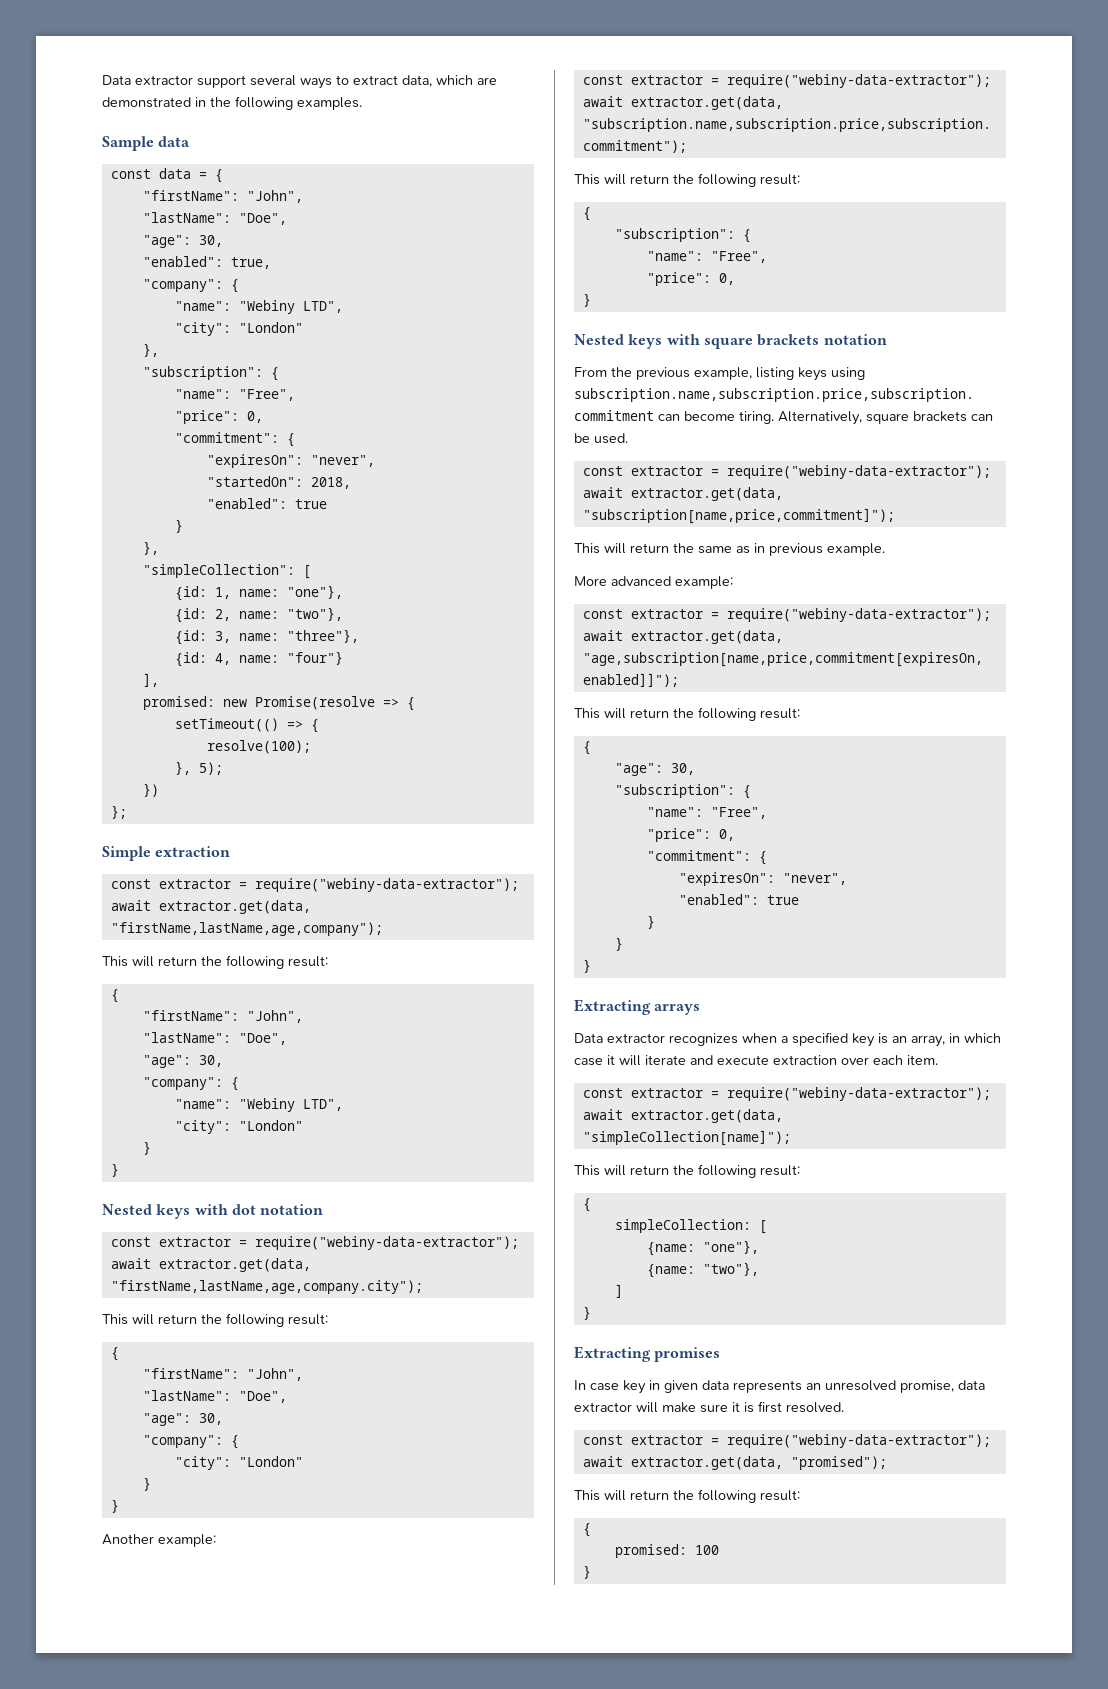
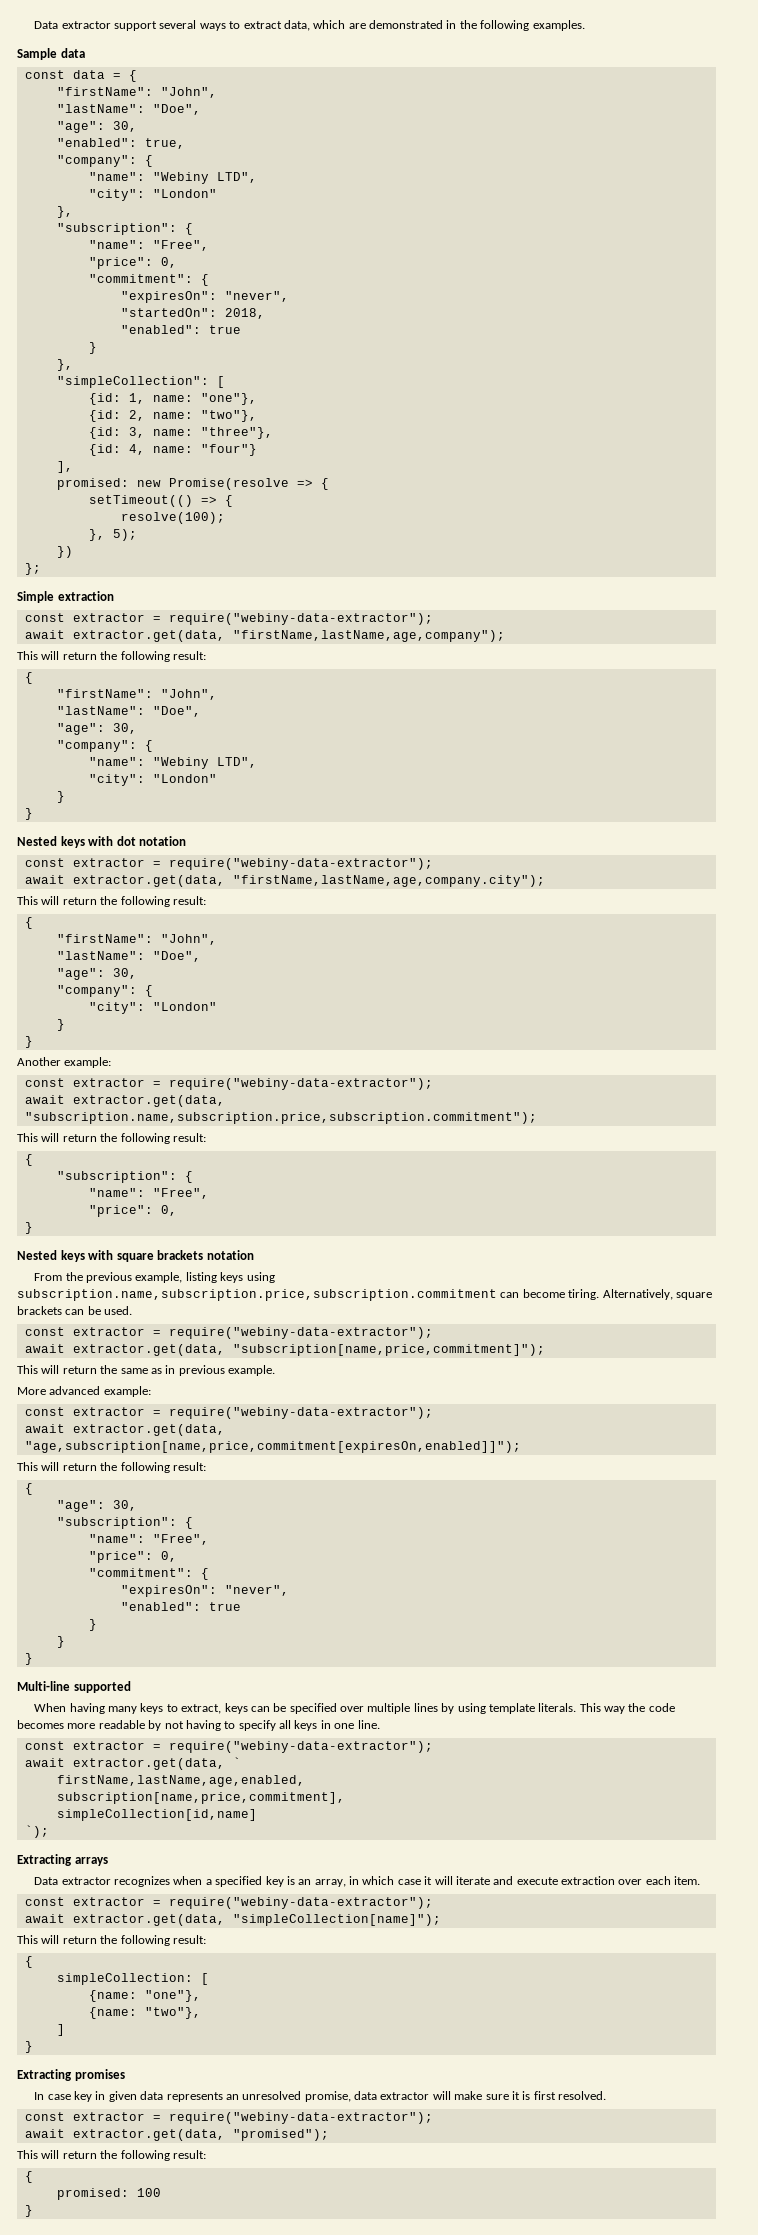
+ Multi-line supported
+ When having many keys to extract, keys can be specified over multiple lines by using template literals. This way the code becomes more readable by not having to specify all keys in one line.
+ const extractor = require("webiny-data-extractor");
+ await extractor.get(data, `
+ firstName,lastName,age,enabled,
+ subscription[name,price,commitment],
+ simpleCollection[id,name]
+ `);

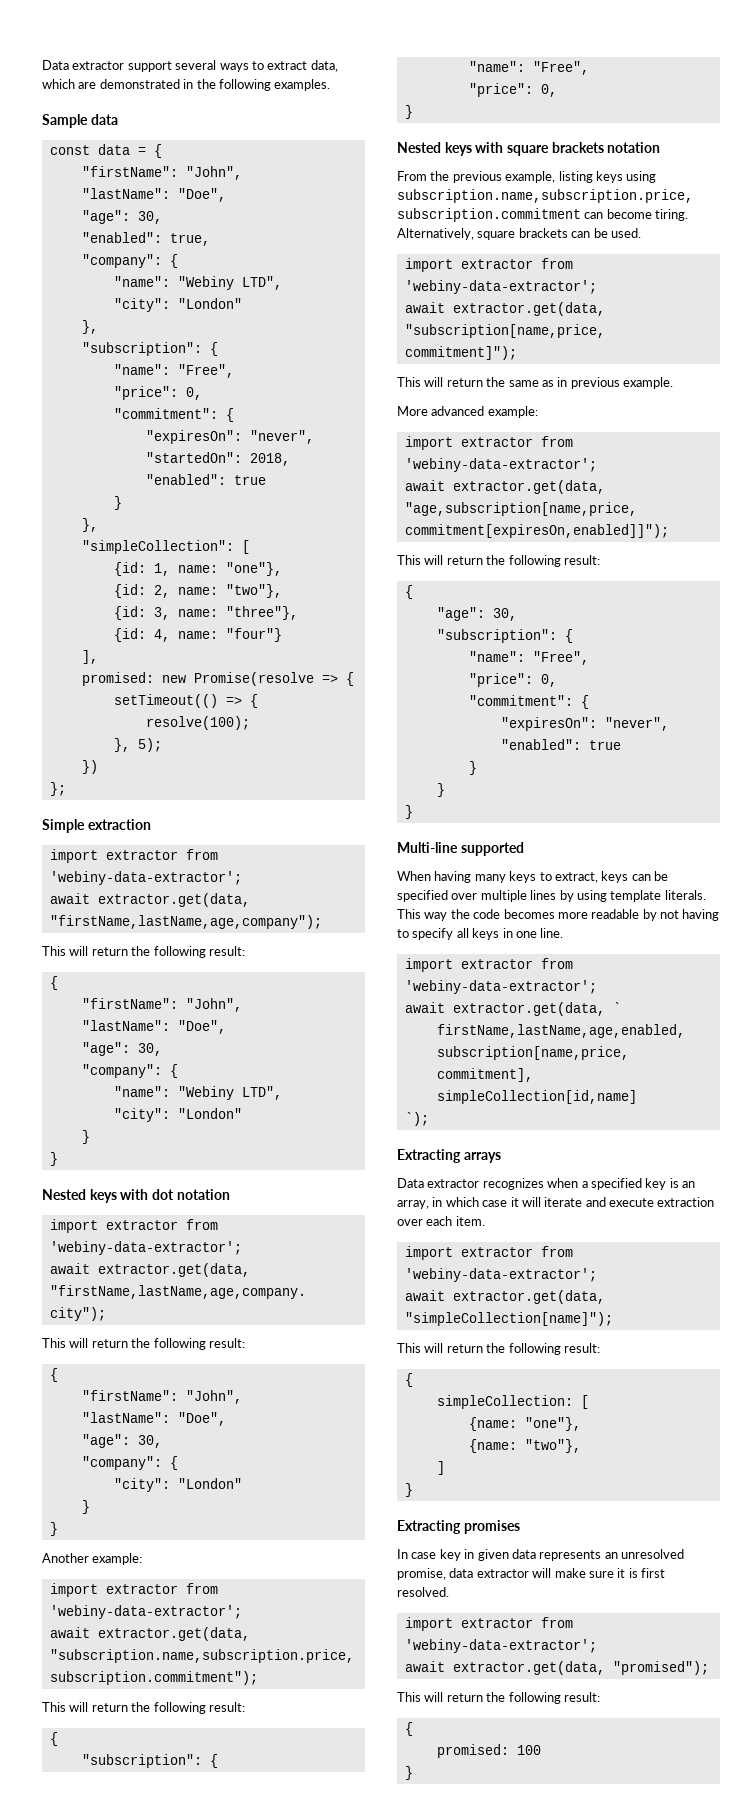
  Simple extraction
- const extractor = require("webiny-data-extractor");
+ import extractor from 'webiny-data-extractor';
  Nested keys with dot notation
- const extractor = require("webiny-data-extractor");
+ import extractor from 'webiny-data-extractor';
  Another example:
- const extractor = require("webiny-data-extractor");
+ import extractor from 'webiny-data-extractor';
  Alternatively, square brackets can be used.
- const extractor = require("webiny-data-extractor");
+ import extractor from 'webiny-data-extractor';
  More advanced example:
- const extractor = require("webiny-data-extractor");
+ import extractor from 'webiny-data-extractor';
  This way the code becomes more readable by not having to specify all keys in one line.
- const extractor = require("webiny-data-extractor");
+ import extractor from 'webiny-data-extractor';
  Data extractor recognizes when a specified key is an array, in which case it will iterate and execute extraction over each item.
- const extractor = require("webiny-data-extractor");
+ import extractor from 'webiny-data-extractor';
  In case key in given data represents an unresolved promise, data extractor will make sure it is first resolved.
- const extractor = require("webiny-data-extractor");
+ import extractor from 'webiny-data-extractor';

